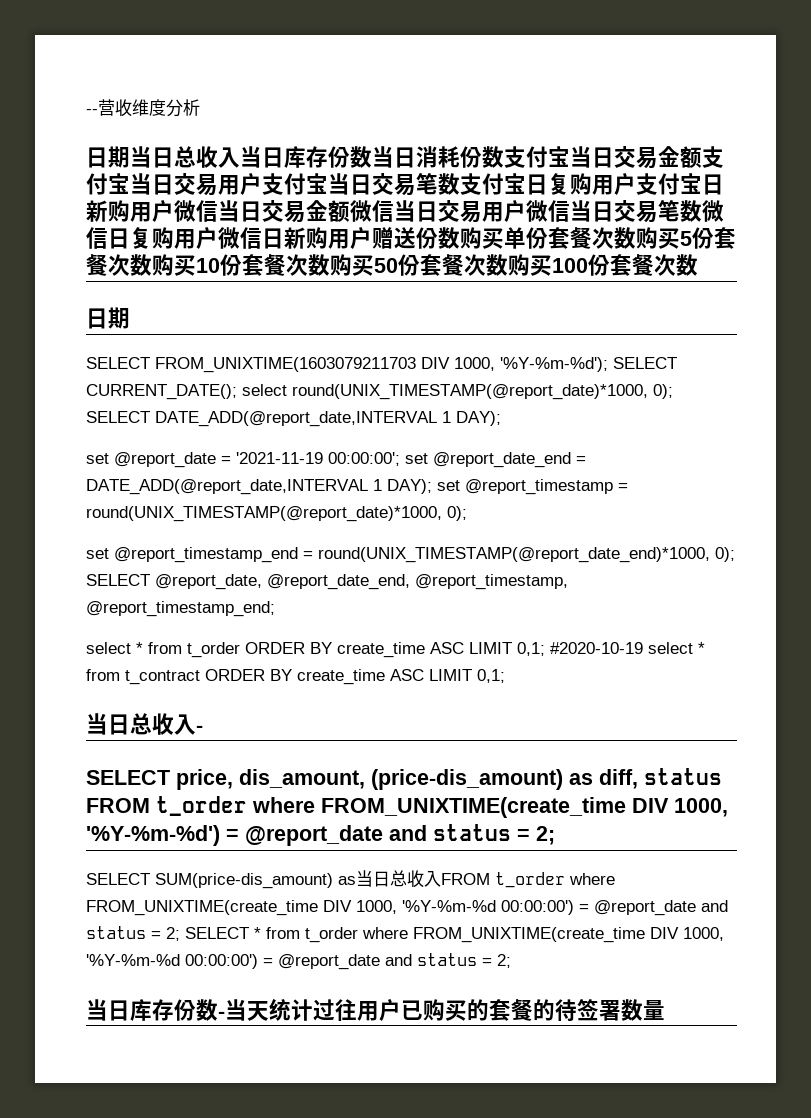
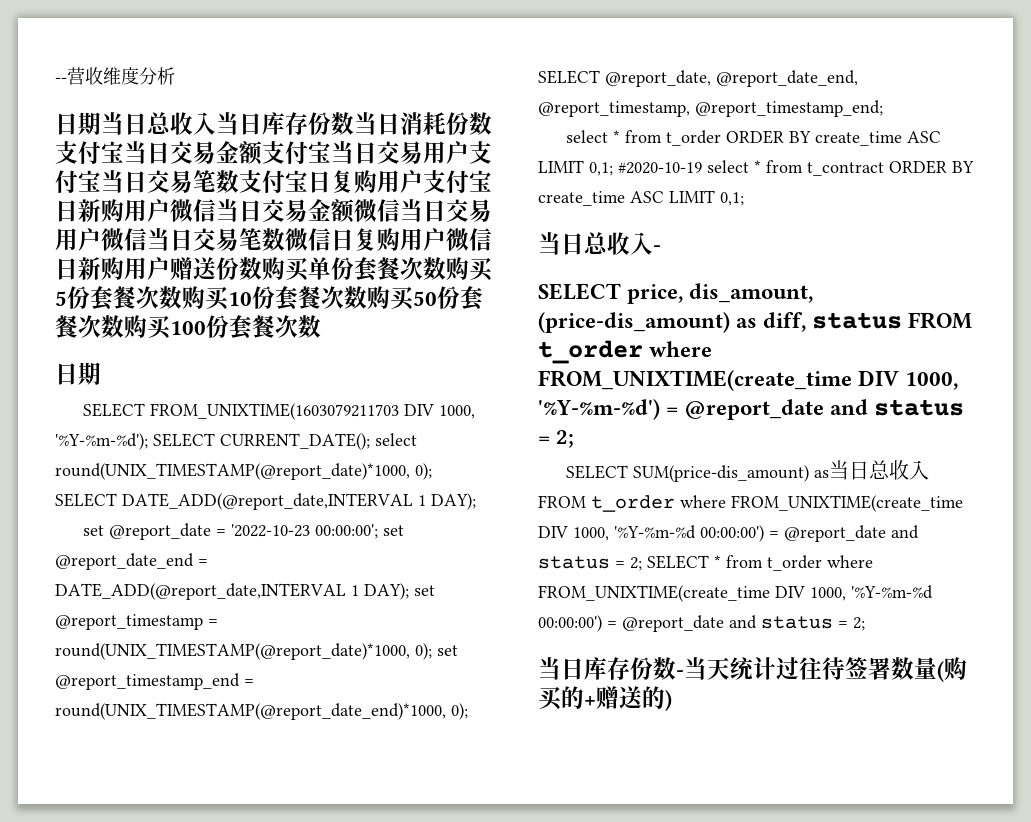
- set @report_date = '2021-11-19 00:00:00'; set @report_date_end = DATE_ADD(@report_date,INTERVAL 1 DAY); set @report_timestamp = round(UNIX_TIMESTAMP(@report_date)*1000, 0);
- set @report_timestamp_end = round(UNIX_TIMESTAMP(@report_date_end)*1000, 0); SELECT @report_date, @report_date_end, @report_timestamp, @report_timestamp_end;
+ set @report_date = '2022-10-23 00:00:00'; set @report_date_end = DATE_ADD(@report_date,INTERVAL 1 DAY); set @report_timestamp = round(UNIX_TIMESTAMP(@report_date)*1000, 0); set @report_timestamp_end = round(UNIX_TIMESTAMP(@report_date_end)*1000, 0); SELECT @report_date, @report_date_end, @report_timestamp, @report_timestamp_end;
- 当日库存份数-当天统计过往用户已购买的套餐的待签署数量
+ 当日库存份数-当天统计过往待签署数量(购买的+赠送的)

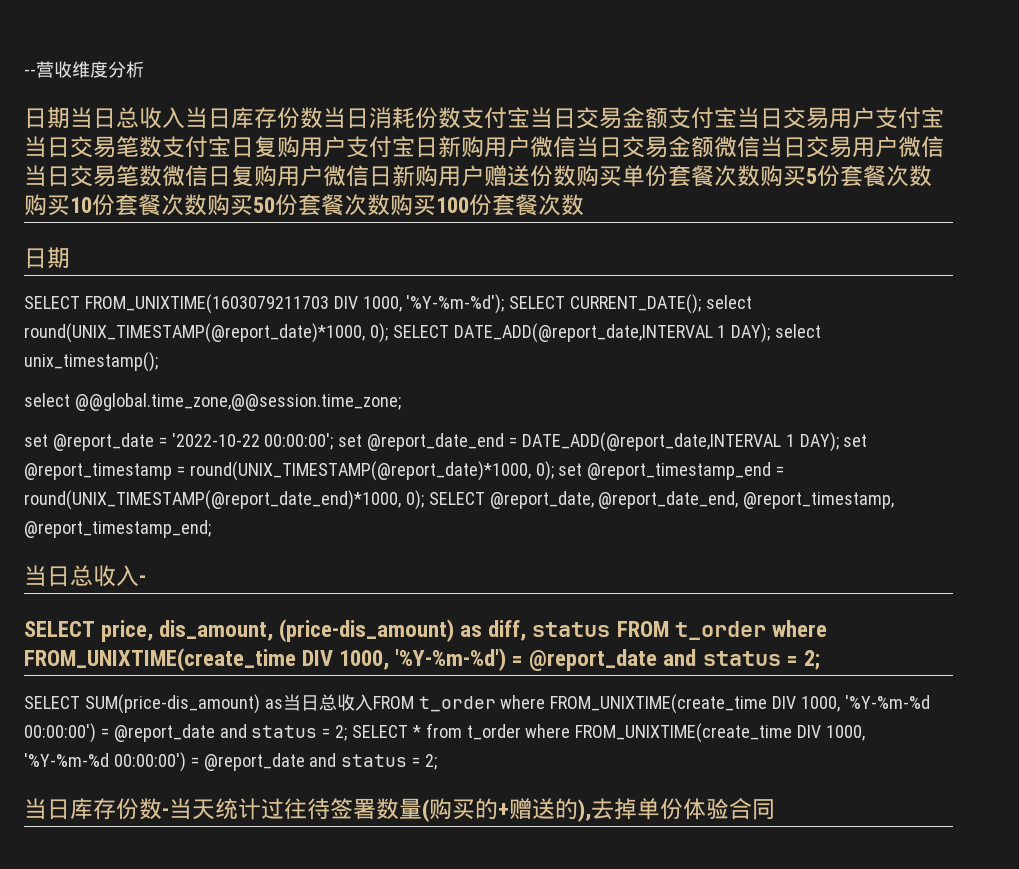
- SELECT FROM_UNIXTIME(1603079211703 DIV 1000, '%Y-%m-%d'); SELECT CURRENT_DATE(); select round(UNIX_TIMESTAMP(@report_date)*1000, 0); SELECT DATE_ADD(@report_date,INTERVAL 1 DAY);
+ SELECT FROM_UNIXTIME(1603079211703 DIV 1000, '%Y-%m-%d'); SELECT CURRENT_DATE(); select round(UNIX_TIMESTAMP(@report_date)*1000, 0); SELECT DATE_ADD(@report_date,INTERVAL 1 DAY); select unix_timestamp();
+ select @@global.time_zone,@@session.time_zone;
- set @report_date = '2022-10-23 00:00:00'; set @report_date_end = DATE_ADD(@report_date,INTERVAL 1 DAY); set @report_timestamp = round(UNIX_TIMESTAMP(@report_date)*1000, 0); set @report_timestamp_end = round(UNIX_TIMESTAMP(@report_date_end)*1000, 0); SELECT @report_date, @report_date_end, @report_timestamp, @report_timestamp_end;
+ set @report_date = '2022-10-22 00:00:00'; set @report_date_end = DATE_ADD(@report_date,INTERVAL 1 DAY); set @report_timestamp = round(UNIX_TIMESTAMP(@report_date)*1000, 0); set @report_timestamp_end = round(UNIX_TIMESTAMP(@report_date_end)*1000, 0); SELECT @report_date, @report_date_end, @report_timestamp, @report_timestamp_end;
- select * from t_order ORDER BY create_time ASC LIMIT 0,1; #2020-10-19 select * from t_contract ORDER BY create_time ASC LIMIT 0,1;
- 当日库存份数-当天统计过往待签署数量(购买的+赠送的)
+ 当日库存份数-当天统计过往待签署数量(购买的+赠送的),去掉单份体验合同

